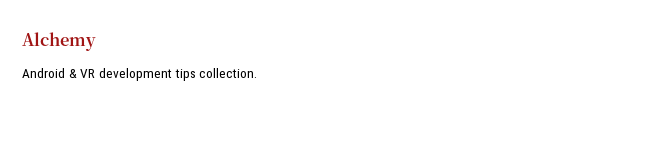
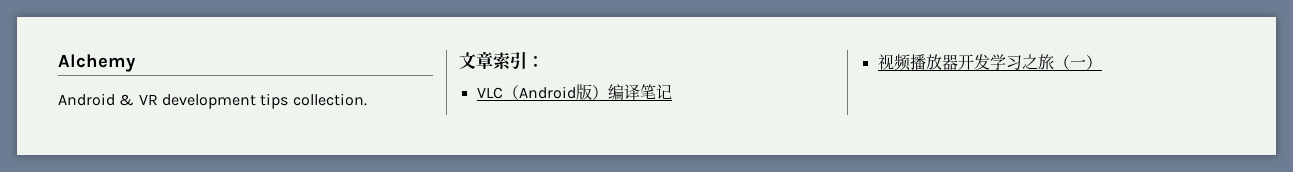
+ 文章索引：
+ VLC（Android版）编译笔记
+ 视频播放器开发学习之旅（一）

